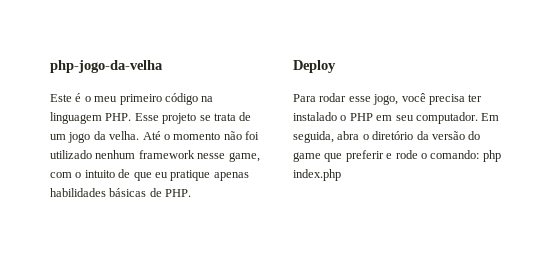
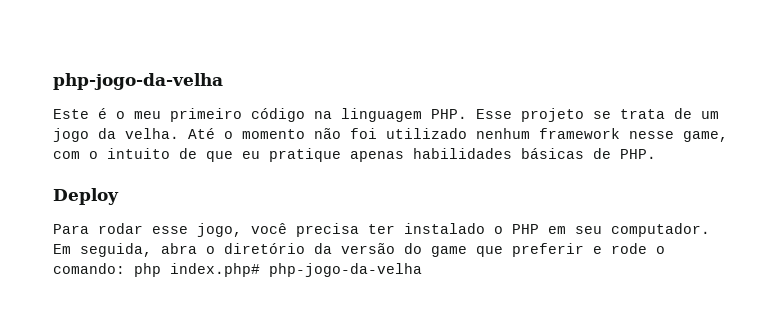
- Em seguida, abra o diretório da versão do game que preferir e rode o comando: php index.php
+ Em seguida, abra o diretório da versão do game que preferir e rode o comando: php index.php# php-jogo-da-velha

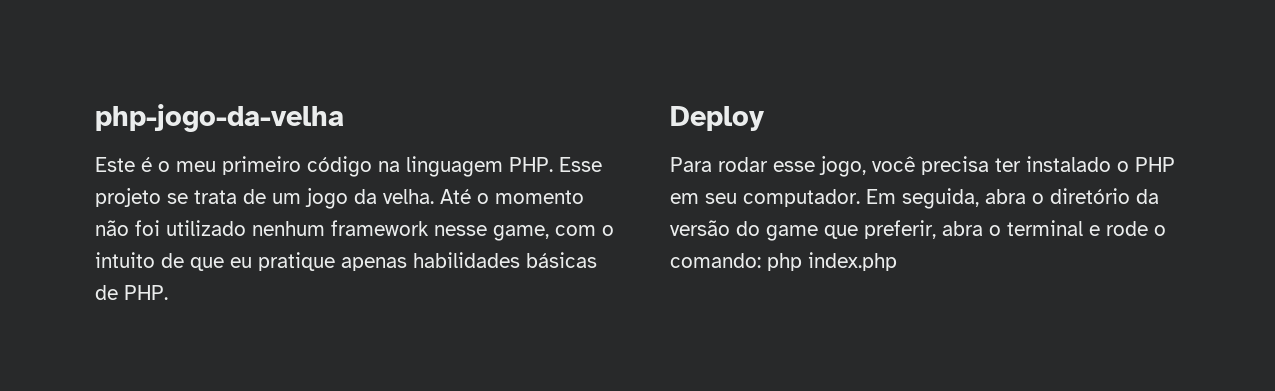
- Em seguida, abra o diretório da versão do game que preferir e rode o comando: php index.php# php-jogo-da-velha
+ Em seguida, abra o diretório da versão do game que preferir, abra o terminal e rode o comando: php index.php

